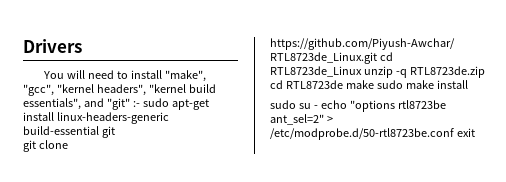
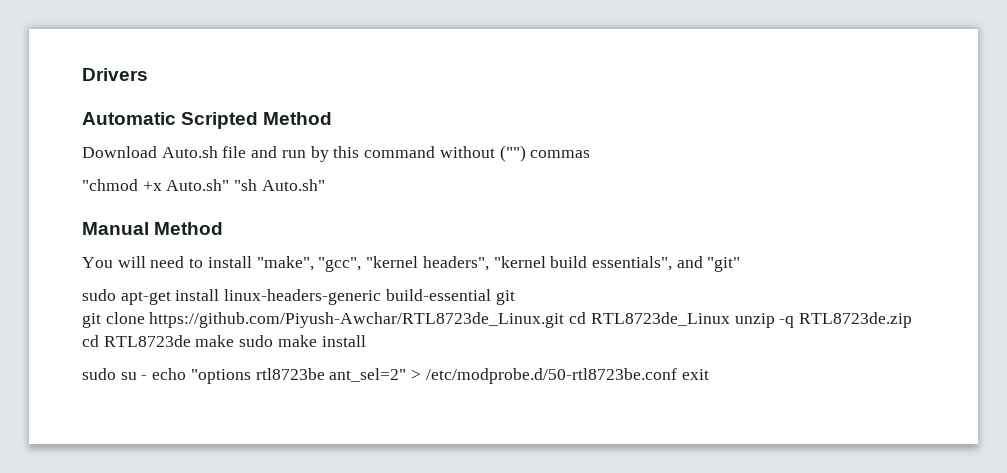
+ Automatic Scripted Method
+ Download Auto.sh file and run by this command without ("") commas
+ "chmod +x Auto.sh" "sh Auto.sh"
+ Manual Method
- You will need to install "make", "gcc", "kernel headers", "kernel build essentials", and "git" :- sudo apt-get install linux-headers-generic build-essential git
+ You will need to install "make", "gcc", "kernel headers", "kernel build essentials", and "git"
+ sudo apt-get install linux-headers-generic build-essential git

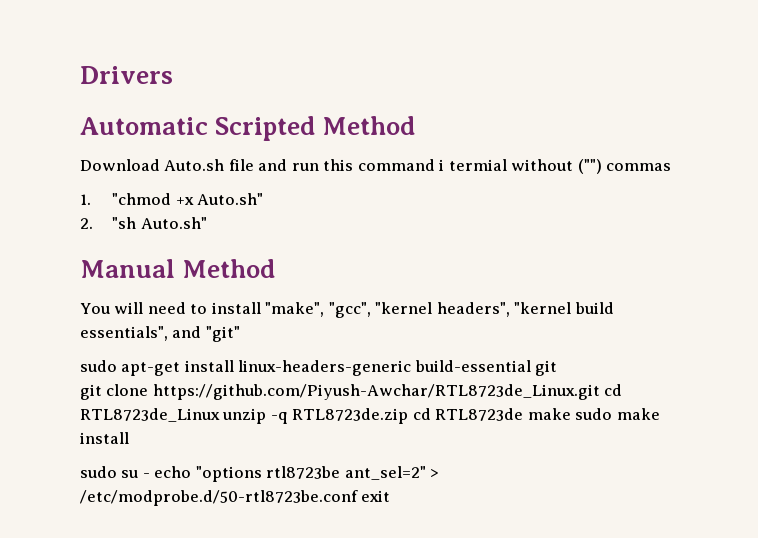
- Download Auto.sh file and run by this command without ("") commas
+ Download Auto.sh file and run this command i termial without ("") commas
- "chmod +x Auto.sh" "sh Auto.sh"
+ 1. "chmod +x Auto.sh"
+ 2. "sh Auto.sh"

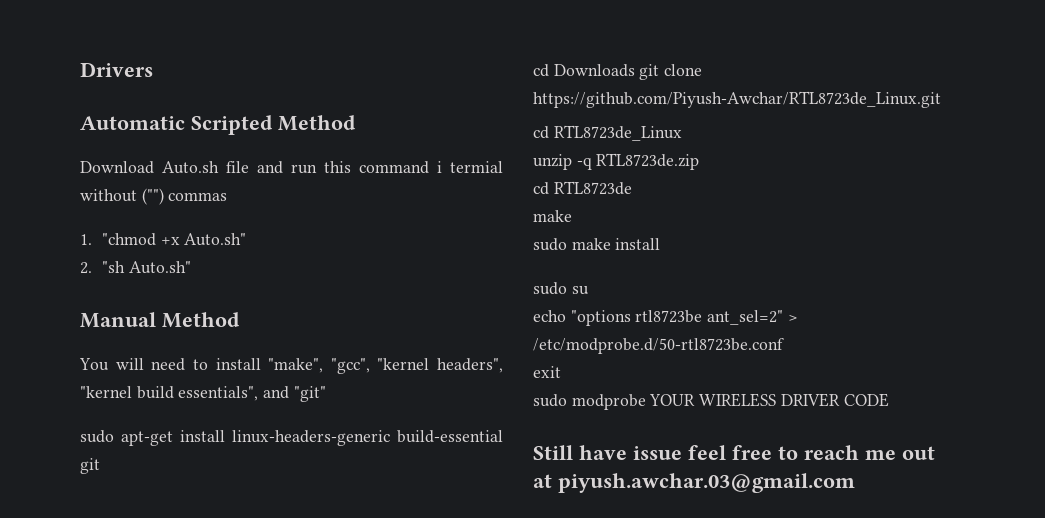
- git clone https://github.com/Piyush-Awchar/RTL8723de_Linux.git cd RTL8723de_Linux unzip -q RTL8723de.zip cd RTL8723de make sudo make install
+ cd Downloads git clone https://github.com/Piyush-Awchar/RTL8723de_Linux.git
+ cd RTL8723de_Linux
+ unzip -q RTL8723de.zip
+ cd RTL8723de
+ make
+ sudo make install
- sudo su - echo "options rtl8723be ant_sel=2" > /etc/modprobe.d/50-rtl8723be.conf exit
+ sudo su
+ echo "options rtl8723be ant_sel=2" > /etc/modprobe.d/50-rtl8723be.conf
+ exit
+ sudo modprobe YOUR WIRELESS DRIVER CODE
+ Still have issue feel free to reach me out at piyush.awchar.03@gmail.com

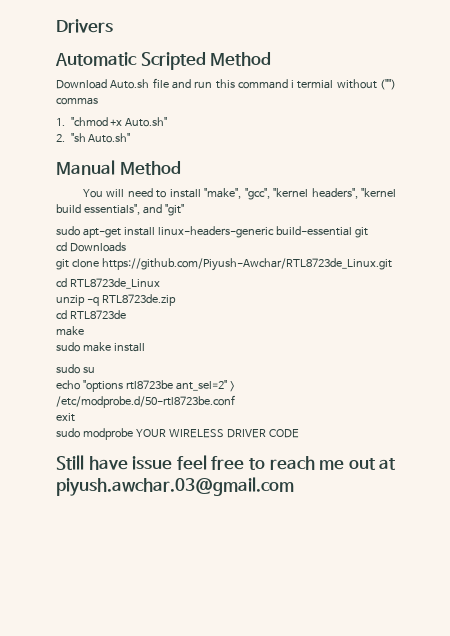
- cd Downloads git clone https://github.com/Piyush-Awchar/RTL8723de_Linux.git
+ cd Downloads
+ git clone https://github.com/Piyush-Awchar/RTL8723de_Linux.git

